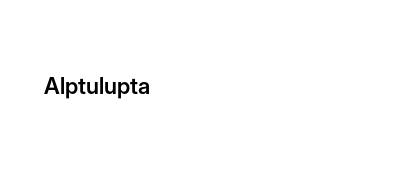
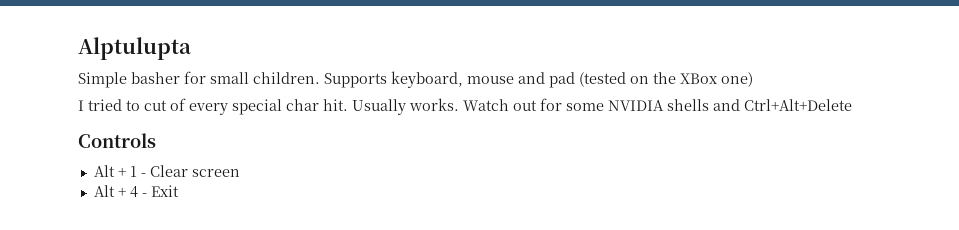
+ Simple basher for small children. Supports keyboard, mouse and pad (tested on the XBox one)
+ I tried to cut of every special char hit. Usually works. Watch out for some NVIDIA shells and Ctrl+Alt+Delete
+ Controls
+ Alt + 1 - Clear screen
+ Alt + 4 - Exit

